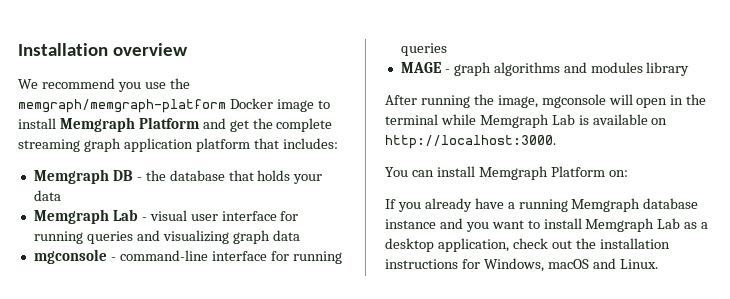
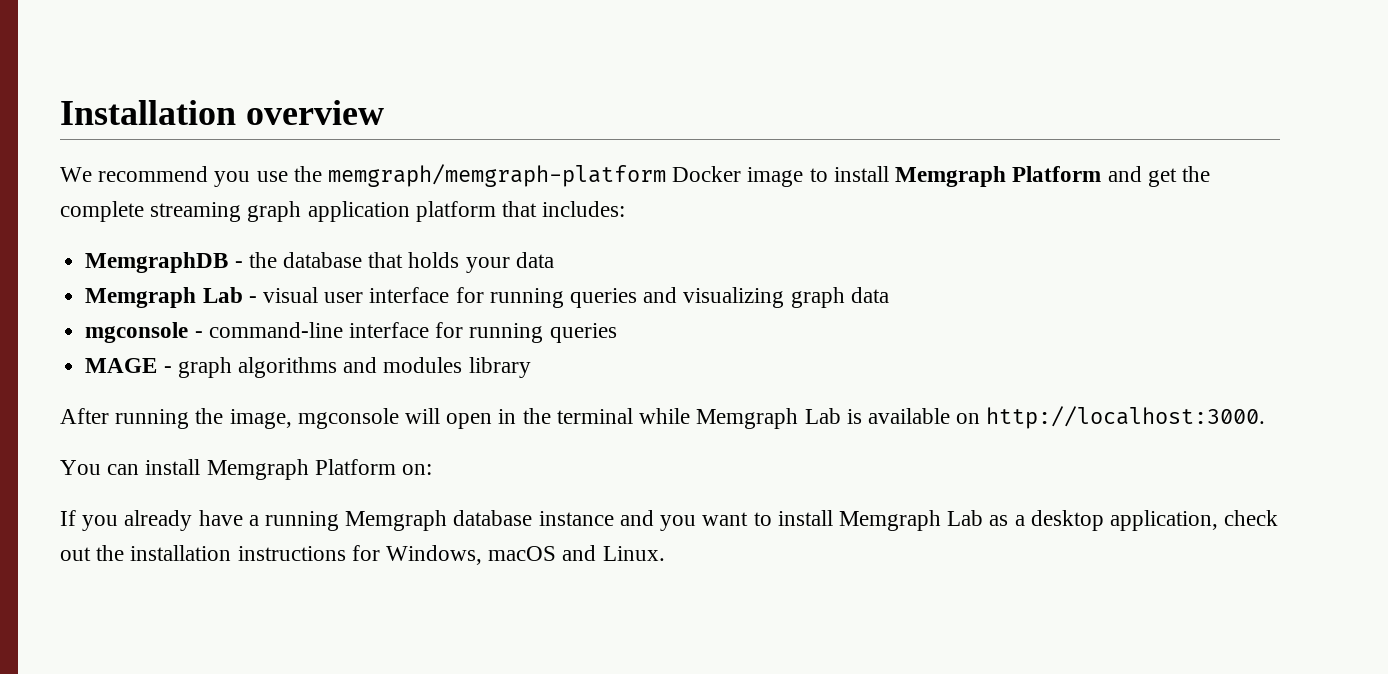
- Memgraph DB - the database that holds your data
+ MemgraphDB - the database that holds your data

